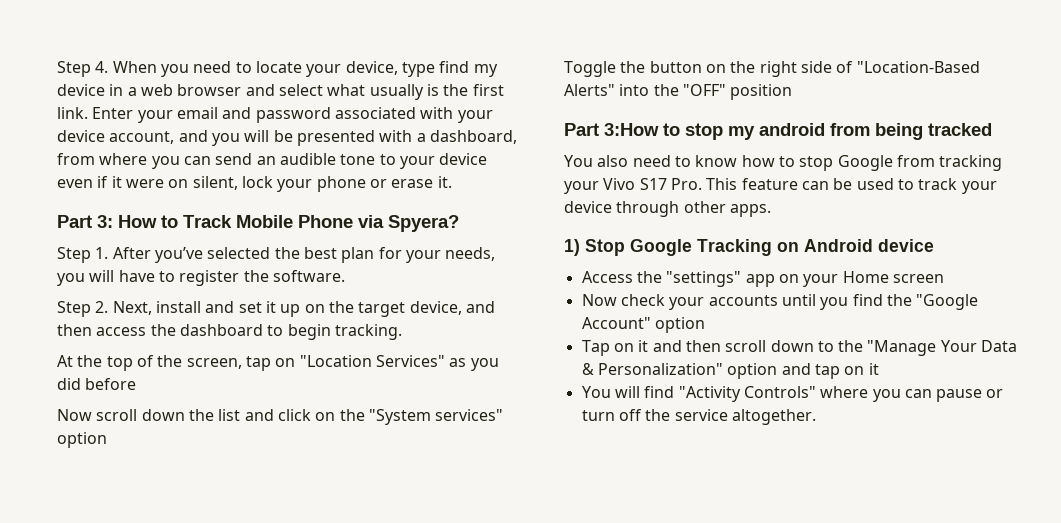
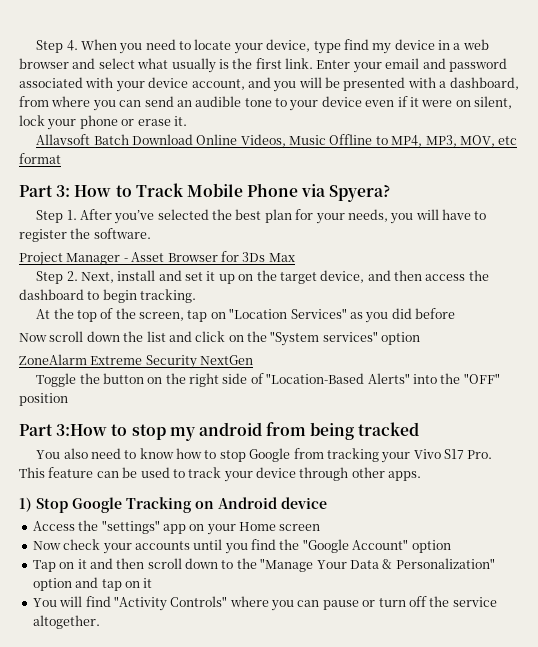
+ Allavsoft Batch Download Online Videos, Music Offline to MP4, MP3, MOV, etc format
+ Project Manager - Asset Browser for 3Ds Max
+ ZoneAlarm Extreme Security NextGen

